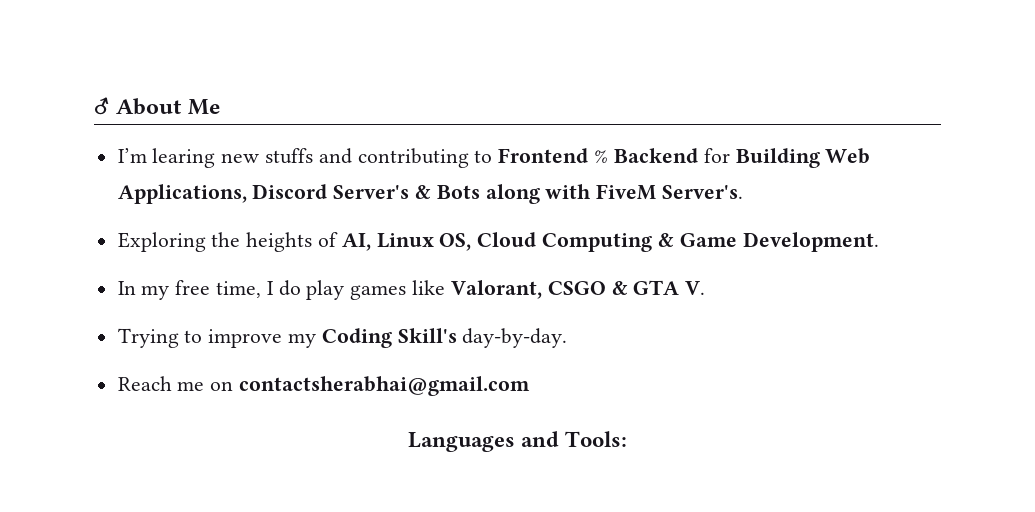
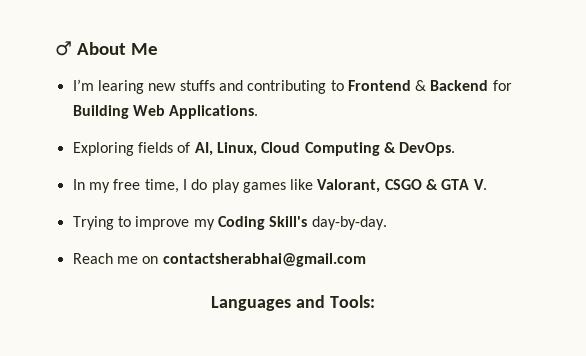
- I’m learing new stuffs and contributing to Frontend % Backend for Building Web Applications, Discord Server's & Bots along with FiveM Server's.
- Exploring the heights of AI, Linux OS, Cloud Computing & Game Development.
+ I’m learing new stuffs and contributing to Frontend & Backend for Building Web Applications.
+ Exploring fields of AI, Linux, Cloud Computing & DevOps.

